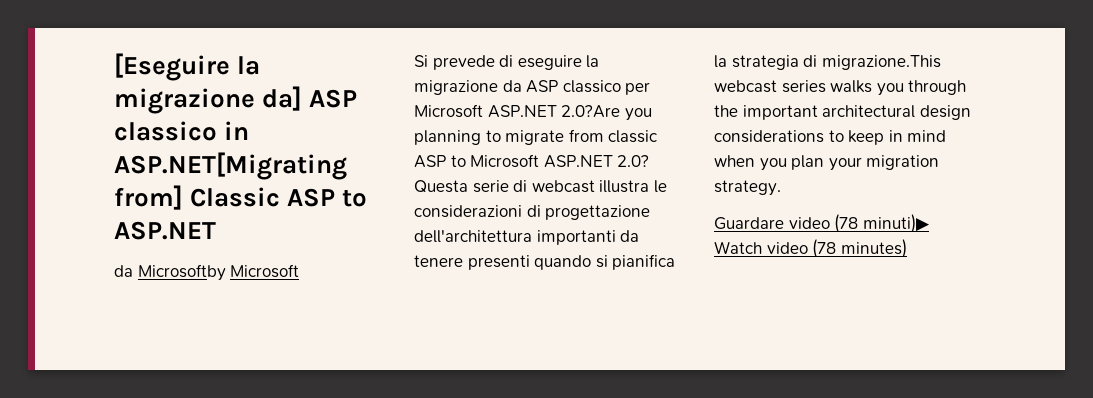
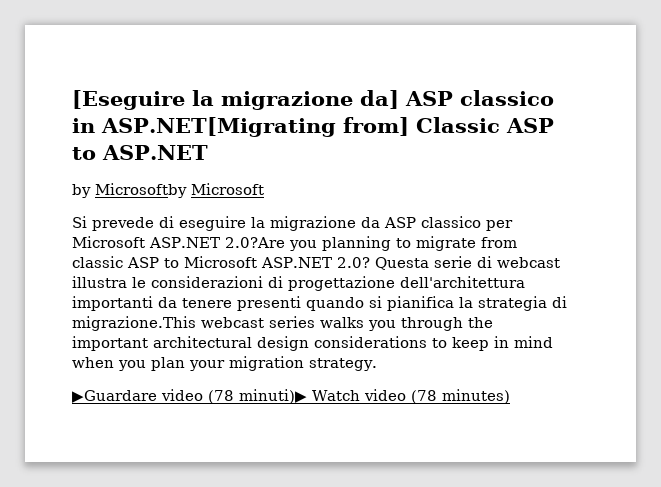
- da Microsoftby Microsoft
+ by Microsoftby Microsoft
- Guardare video (78 minuti)▶ Watch video (78 minutes)
+ ▶Guardare video (78 minuti)▶ Watch video (78 minutes)

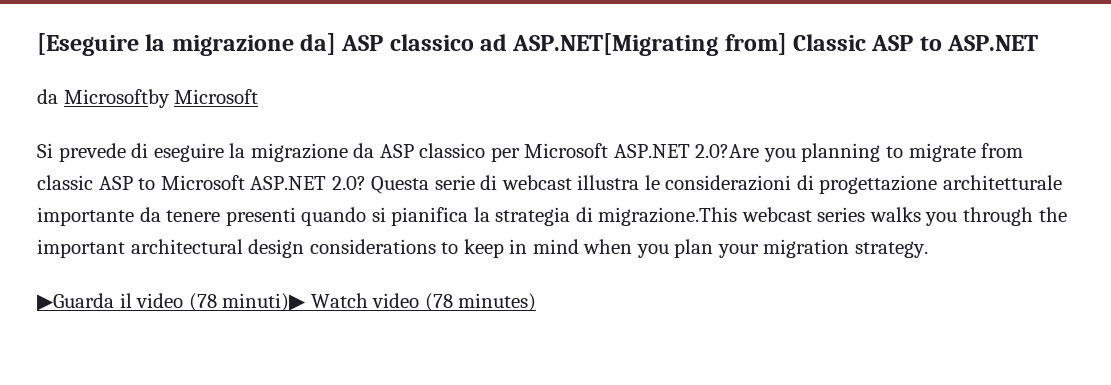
- [Eseguire la migrazione da] ASP classico in ASP.NET[Migrating from] Classic ASP to ASP.NET
+ [Eseguire la migrazione da] ASP classico ad ASP.NET[Migrating from] Classic ASP to ASP.NET
- by Microsoftby Microsoft
+ da Microsoftby Microsoft
- Questa serie di webcast illustra le considerazioni di progettazione dell'architettura importanti da tenere presenti quando si pianifica la strategia di migrazione.This webcast series walks you through the important architectural design considerations to keep in mind when you plan your migration strategy.
+ Questa serie di webcast illustra le considerazioni di progettazione architetturale importante da tenere presenti quando si pianifica la strategia di migrazione.This webcast series walks you through the important architectural design considerations to keep in mind when you plan your migration strategy.
- ▶Guardare video (78 minuti)▶ Watch video (78 minutes)
+ ▶Guarda il video (78 minuti)▶ Watch video (78 minutes)

